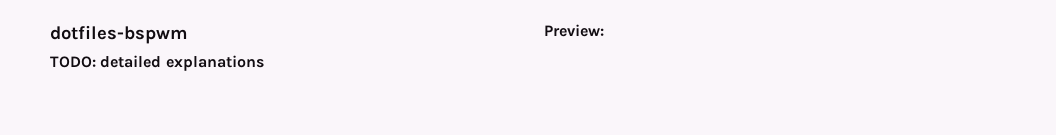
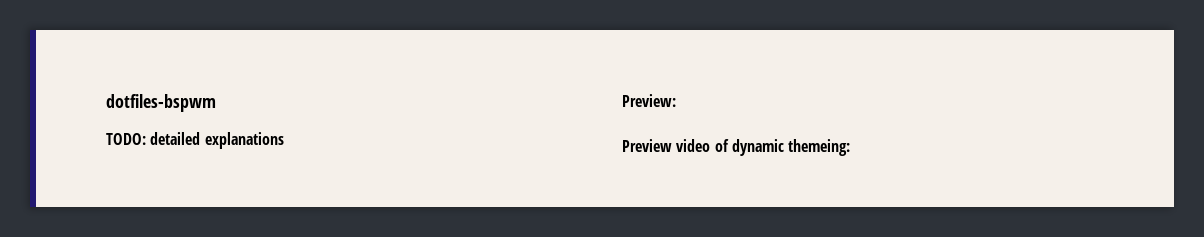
+ Preview video of dynamic themeing:

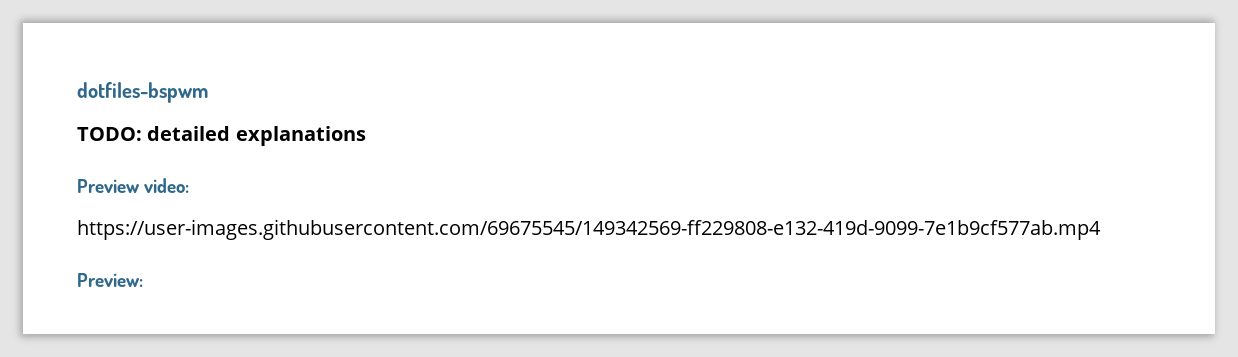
+ Preview video:
+ https://user-images.githubusercontent.com/69675545/149342569-ff229808-e132-419d-9099-7e1b9cf577ab.mp4
  Preview:
- Preview video of dynamic themeing:

